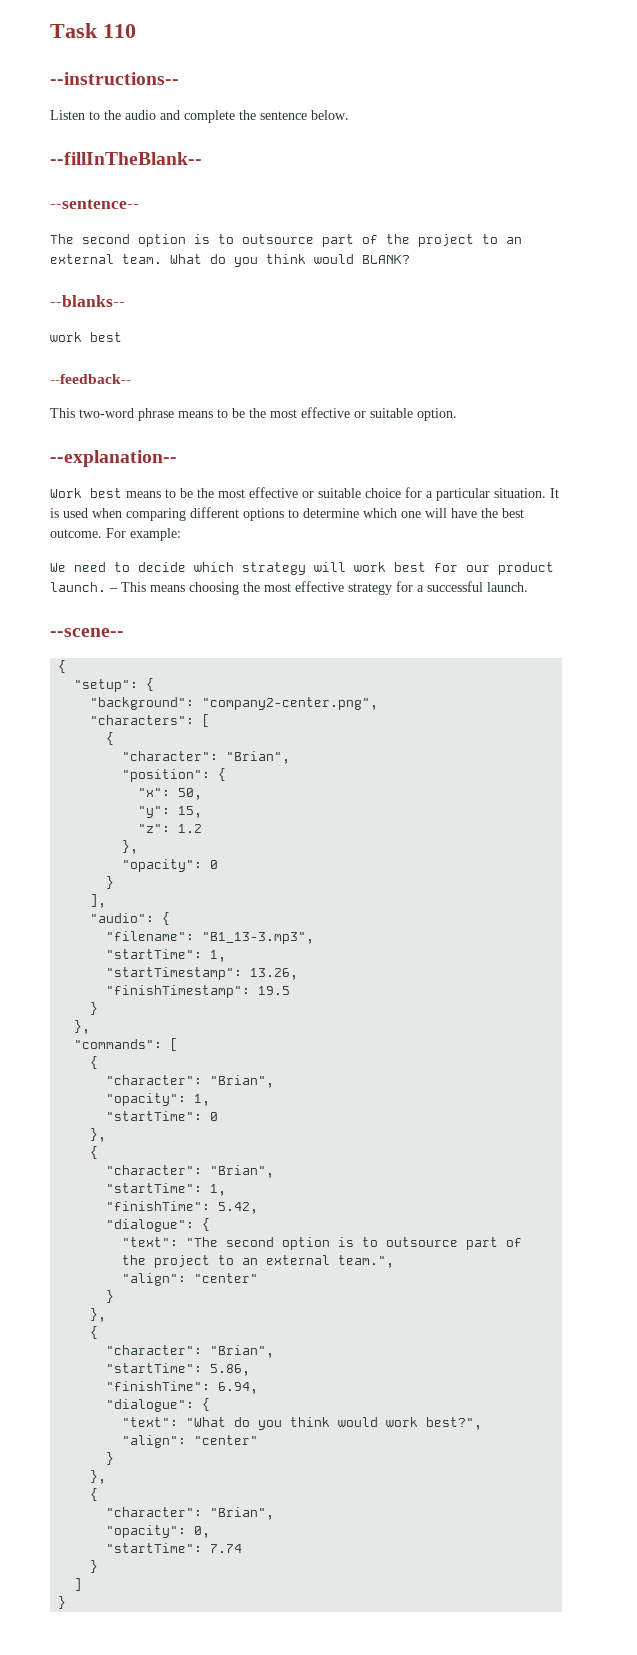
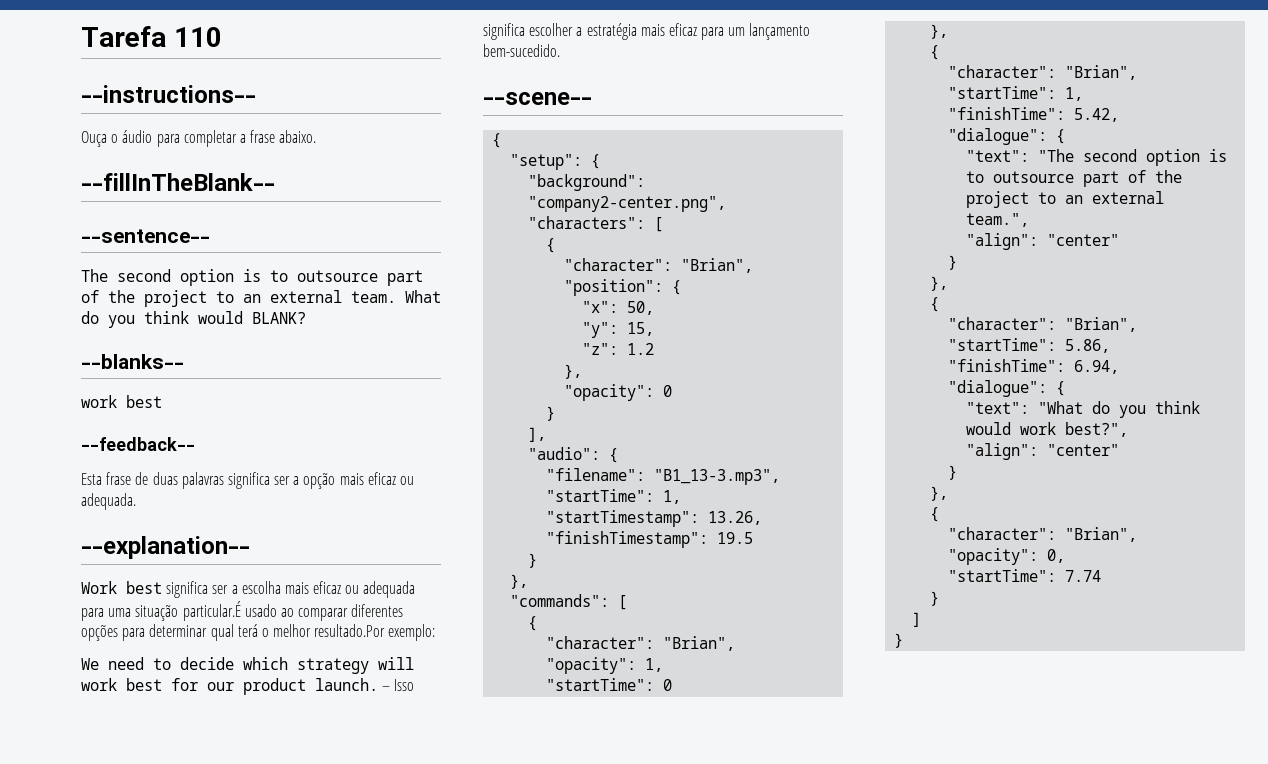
- Task 110
+ Tarefa 110
- Listen to the audio and complete the sentence below.
+ Ouça o áudio para completar a frase abaixo.
- This two-word phrase means to be the most effective or suitable option.
+ Esta frase de duas palavras significa ser a opção mais eficaz ou adequada.
  --explanation--
- Work best means to be the most effective or suitable choice for a particular situation. It is used when comparing different options to determine which one will have the best outcome. For example:
+ Work best significa ser a escolha mais eficaz ou adequada para uma situação particular.É usado ao comparar diferentes opções para determinar qual terá o melhor resultado.Por exemplo:
- – This means choosing the most effective strategy for a successful launch.
+ – Isso significa escolher a estratégia mais eficaz para um lançamento bem-sucedido.

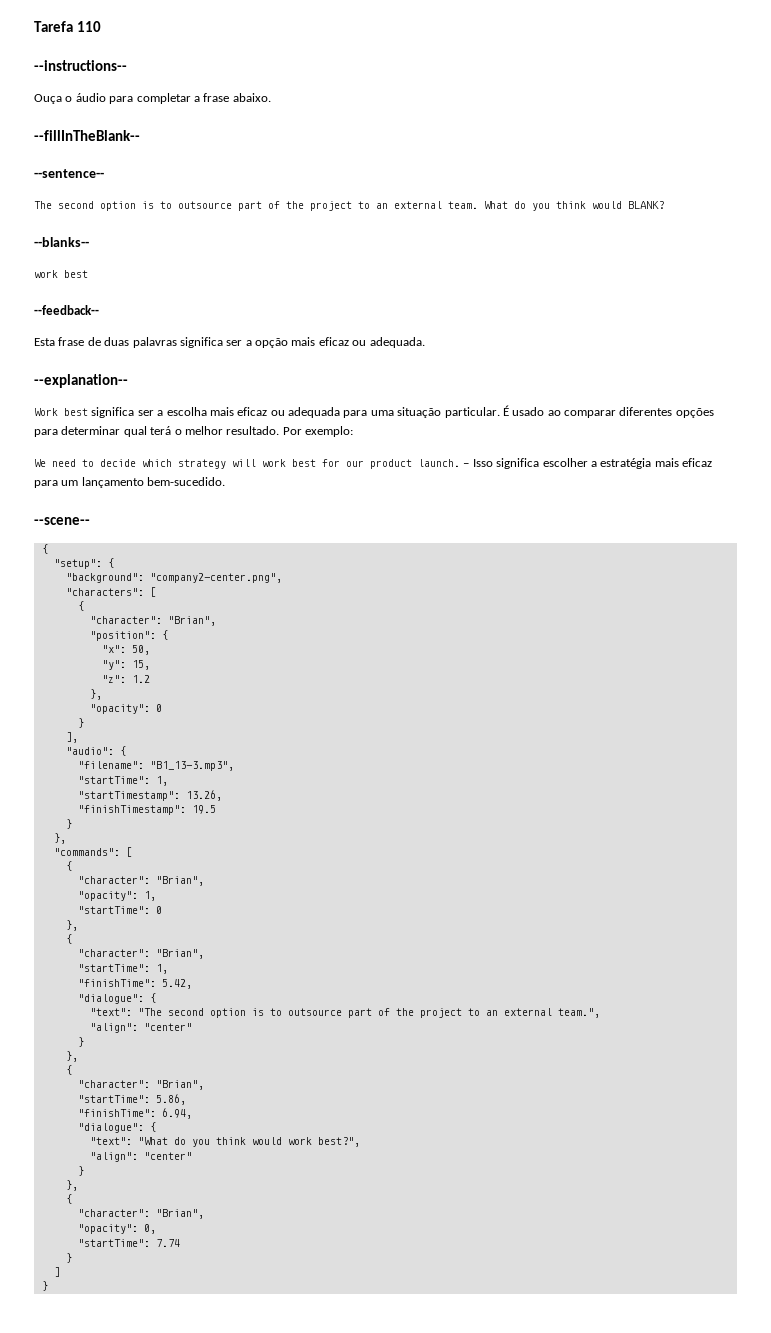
- Work best significa ser a escolha mais eficaz ou adequada para uma situação particular.É usado ao comparar diferentes opções para determinar qual terá o melhor resultado.Por exemplo:
+ Work best significa ser a escolha mais eficaz ou adequada para uma situação particular. É usado ao comparar diferentes opções para determinar qual terá o melhor resultado. Por exemplo:

